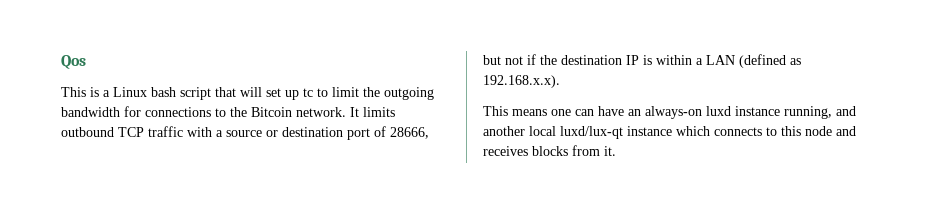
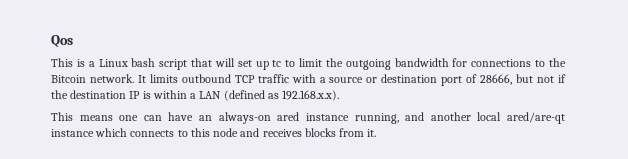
- This means one can have an always-on luxd instance running, and another local luxd/lux-qt instance which connects to this node and receives blocks from it.
+ This means one can have an always-on ared instance running, and another local ared/are-qt instance which connects to this node and receives blocks from it.

